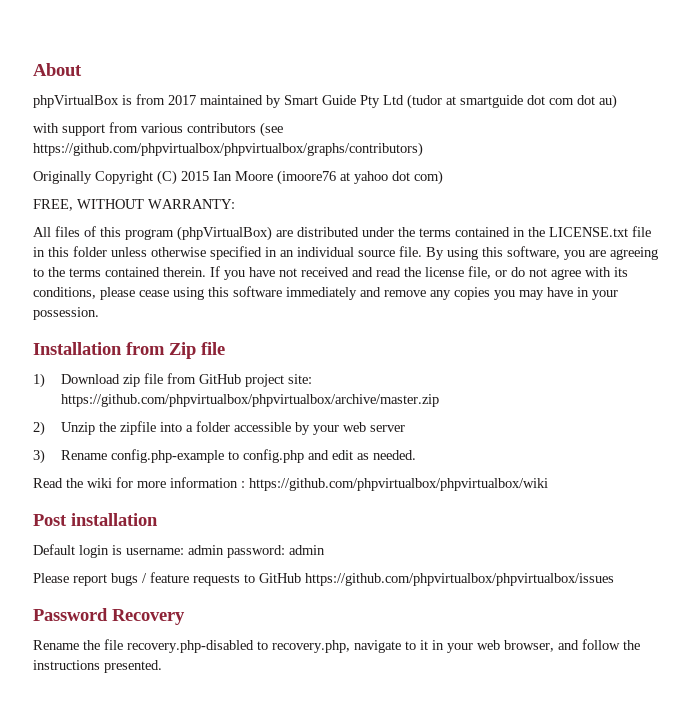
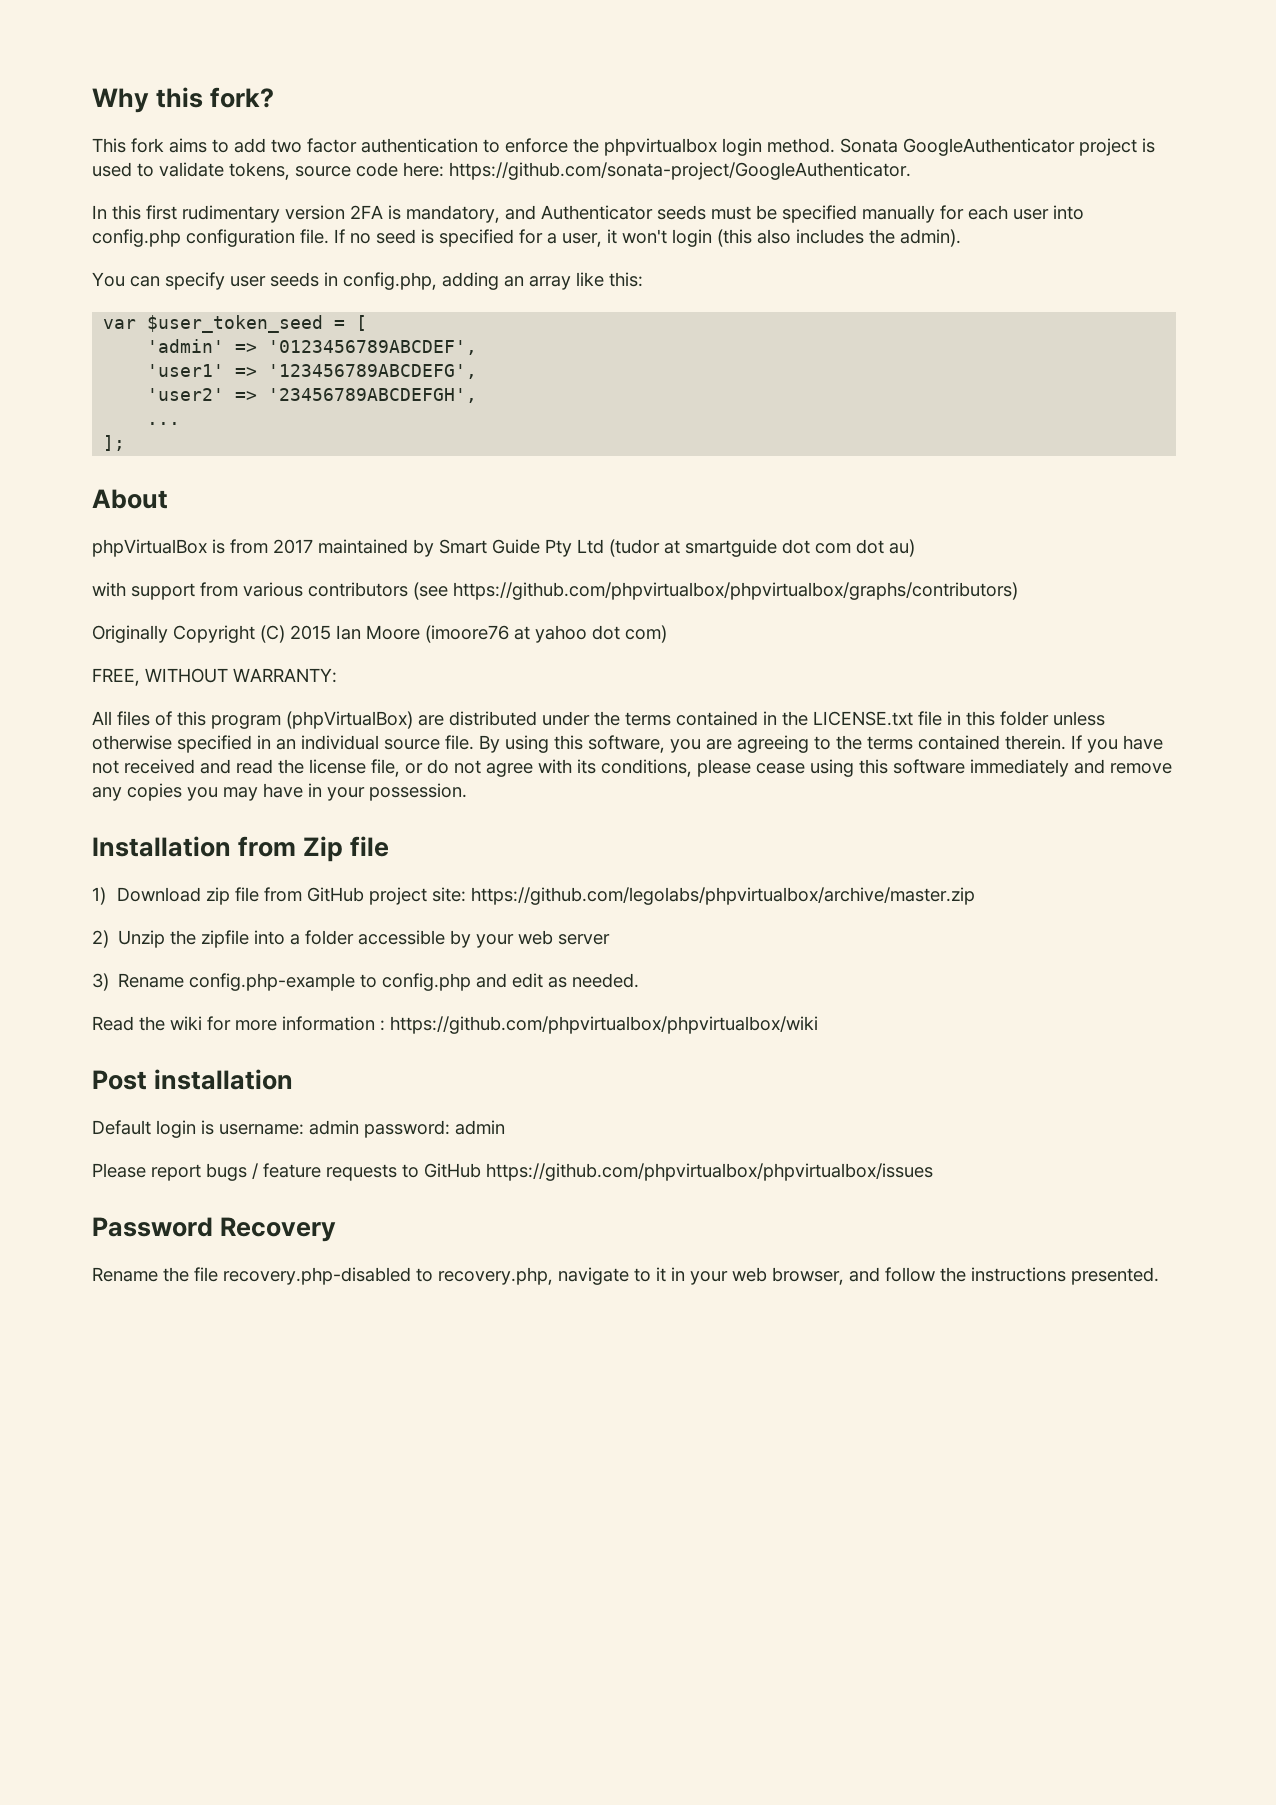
+ Why this fork?
+ This fork aims to add two factor authentication to enforce the phpvirtualbox login method. Sonata GoogleAuthenticator project is used to validate tokens, source code here: https://github.com/sonata-project/GoogleAuthenticator.
+ In this first rudimentary version 2FA is mandatory, and Authenticator seeds must be specified manually for each user into config.php configuration file. If no seed is specified for a user, it won't login (this also includes the admin).
+ You can specify user seeds in config.php, adding an array like this:
+ var $user_token_seed = [
+ 'admin' => '0123456789ABCDEF',
+ 'user1' => '123456789ABCDEFG',
+ 'user2' => '23456789ABCDEFGH',
+ ...
+ ];
- 1) Download zip file from GitHub project site: https://github.com/phpvirtualbox/phpvirtualbox/archive/master.zip
+ 1) Download zip file from GitHub project site: https://github.com/legolabs/phpvirtualbox/archive/master.zip

